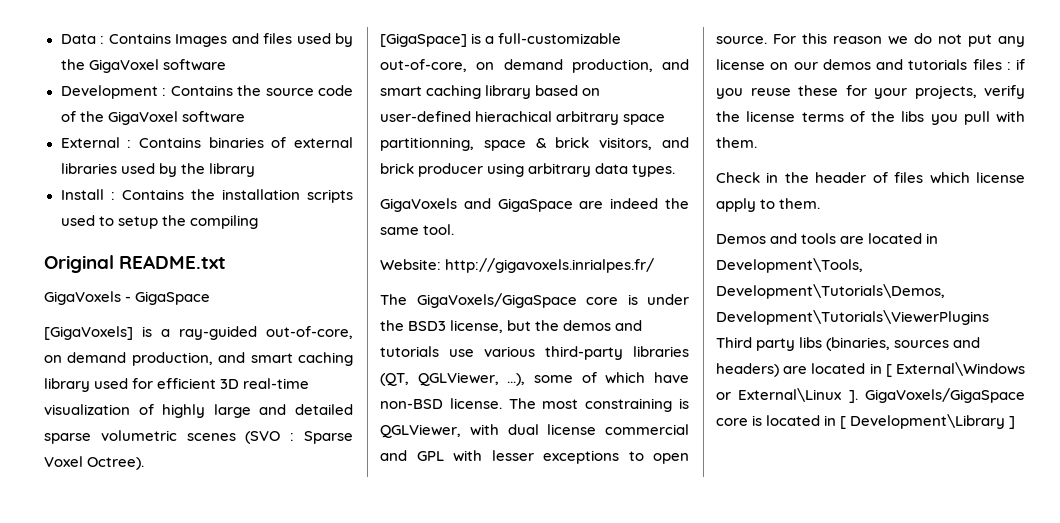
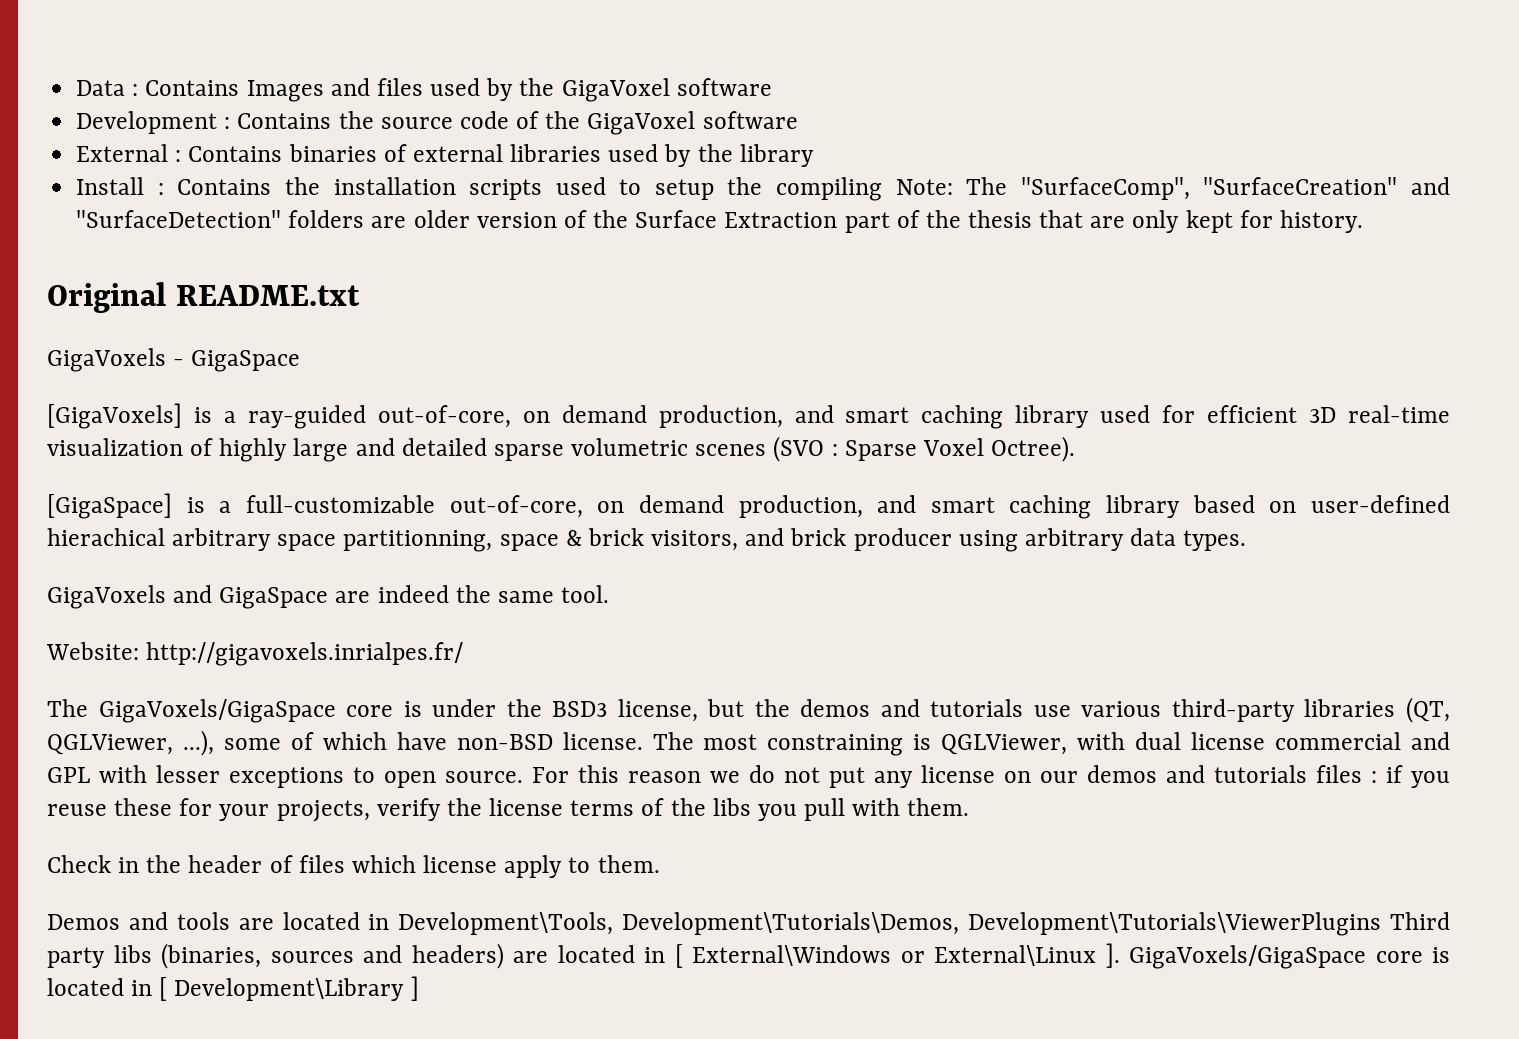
- Install : Contains the installation scripts used to setup the compiling
+ Install : Contains the installation scripts used to setup the compiling Note: The "SurfaceComp", "SurfaceCreation" and "SurfaceDetection" folders are older version of the Surface Extraction part of the thesis that are only kept for history.

